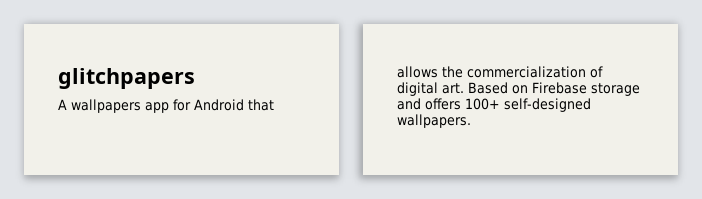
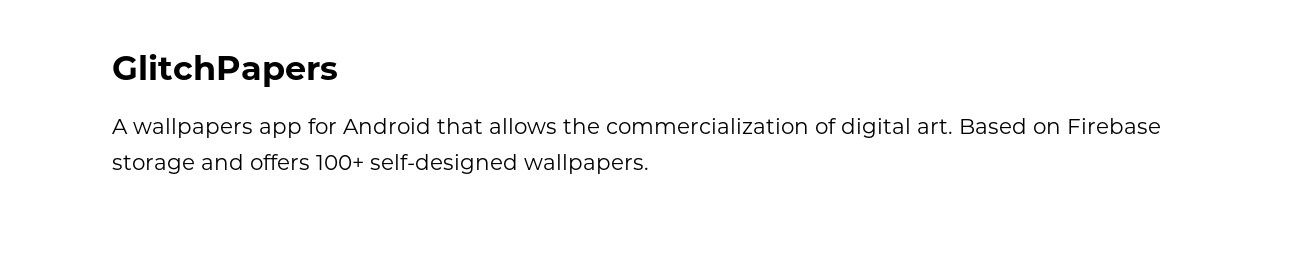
- glitchpapers
+ GlitchPapers

